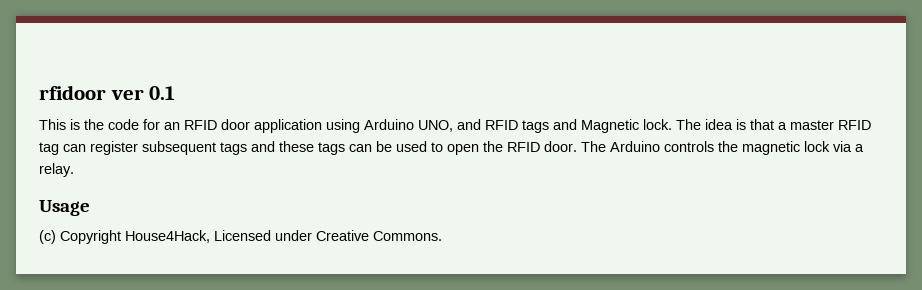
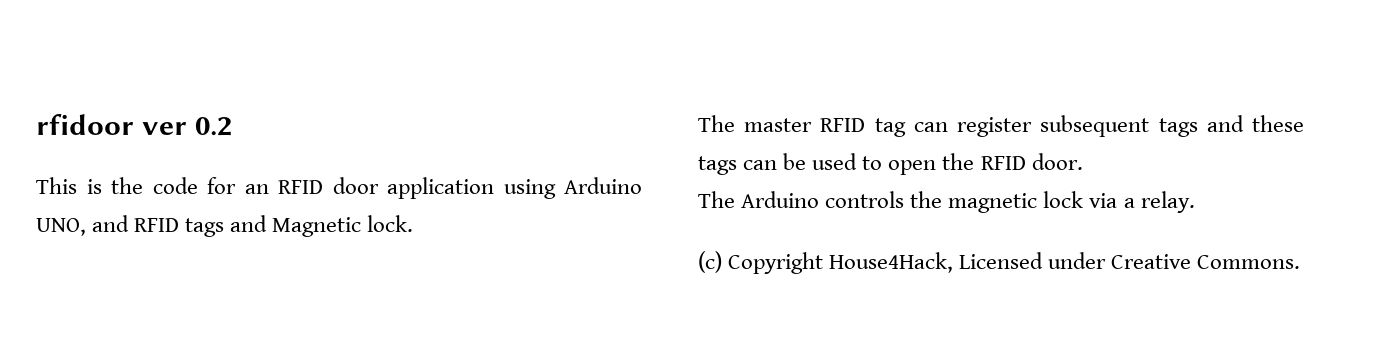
- rfidoor ver 0.1
+ rfidoor ver 0.2
- This is the code for an RFID door application using Arduino UNO, and RFID tags and Magnetic lock. The idea is that a master RFID tag can register subsequent tags and these tags can be used to open the RFID door. The Arduino controls the magnetic lock via a relay.
+ This is the code for an RFID door application using Arduino UNO, and RFID tags and Magnetic lock.
+ The master RFID tag can register subsequent tags and these tags can be used to open the RFID door.
+ The Arduino controls the magnetic lock via a relay.
- Usage

